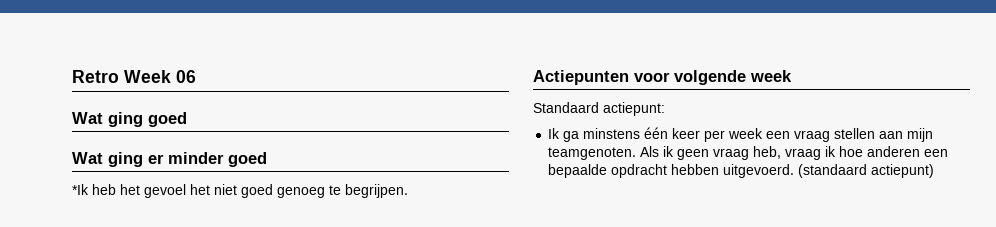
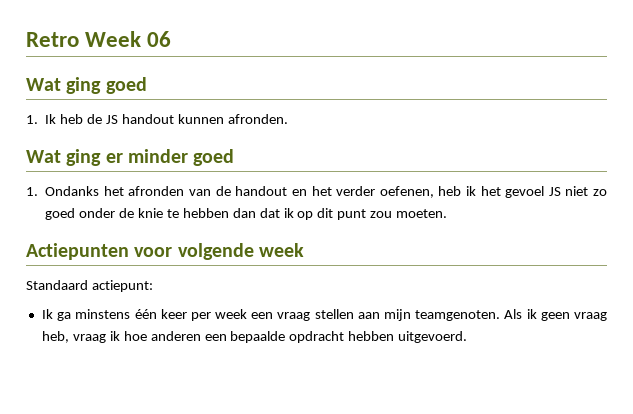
+ 1. Ik heb de JS handout kunnen afronden.
- *Ik heb het gevoel het niet goed genoeg te begrijpen.
+ 1. Ondanks het afronden van de handout en het verder oefenen, heb ik het gevoel JS niet zo goed onder de knie te hebben dan dat ik op dit punt zou moeten.
- (standaard actiepunt)

